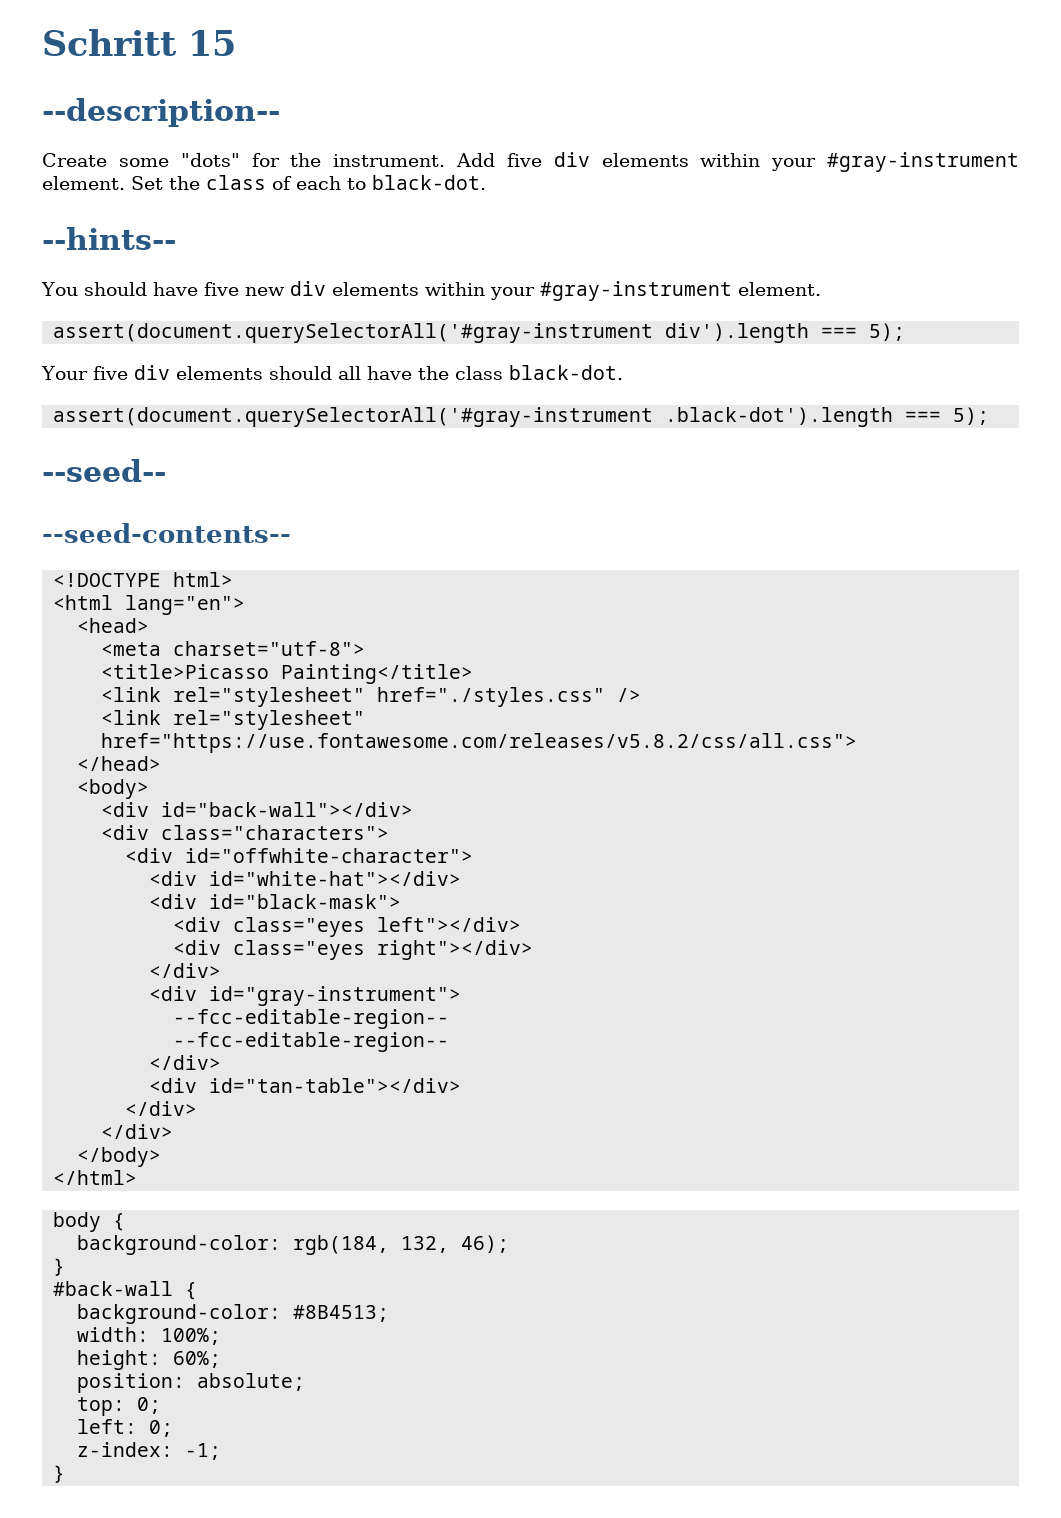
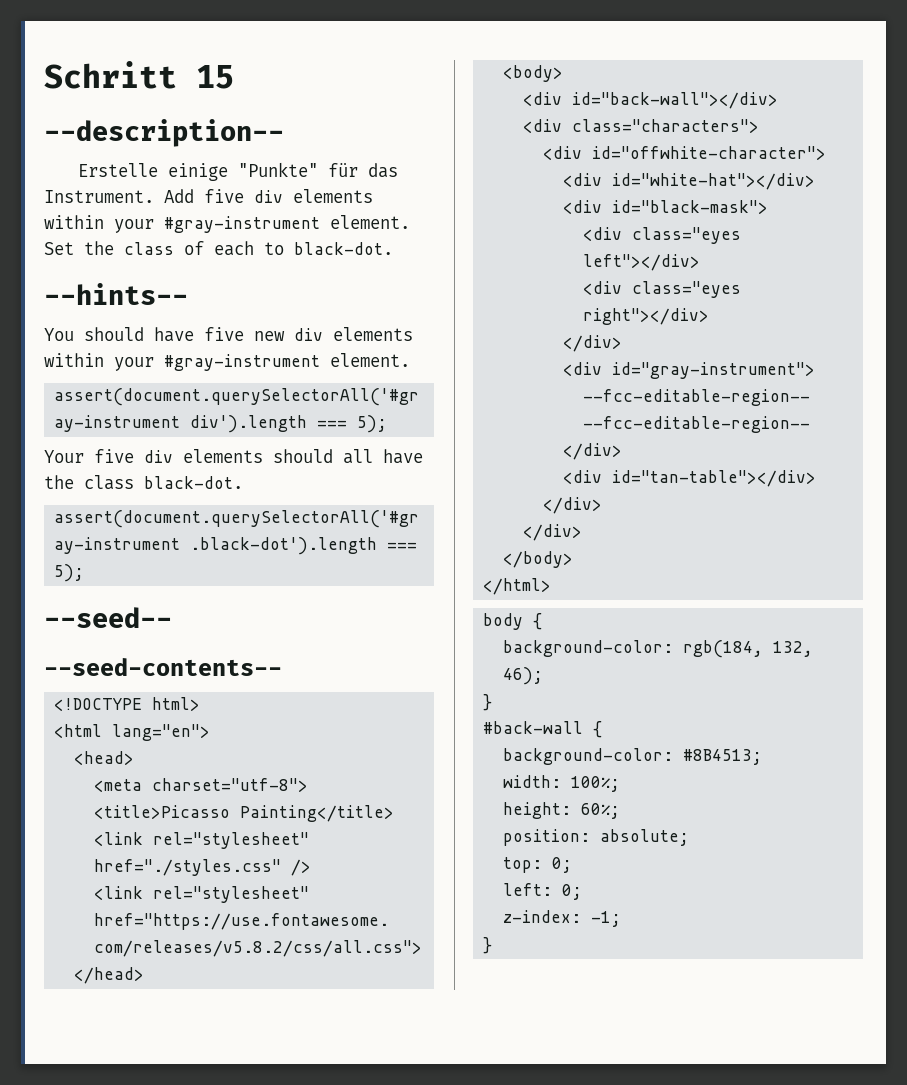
- Create some "dots" for the instrument.
+ Erstelle einige "Punkte" für das Instrument.

